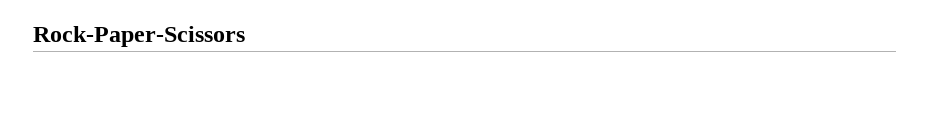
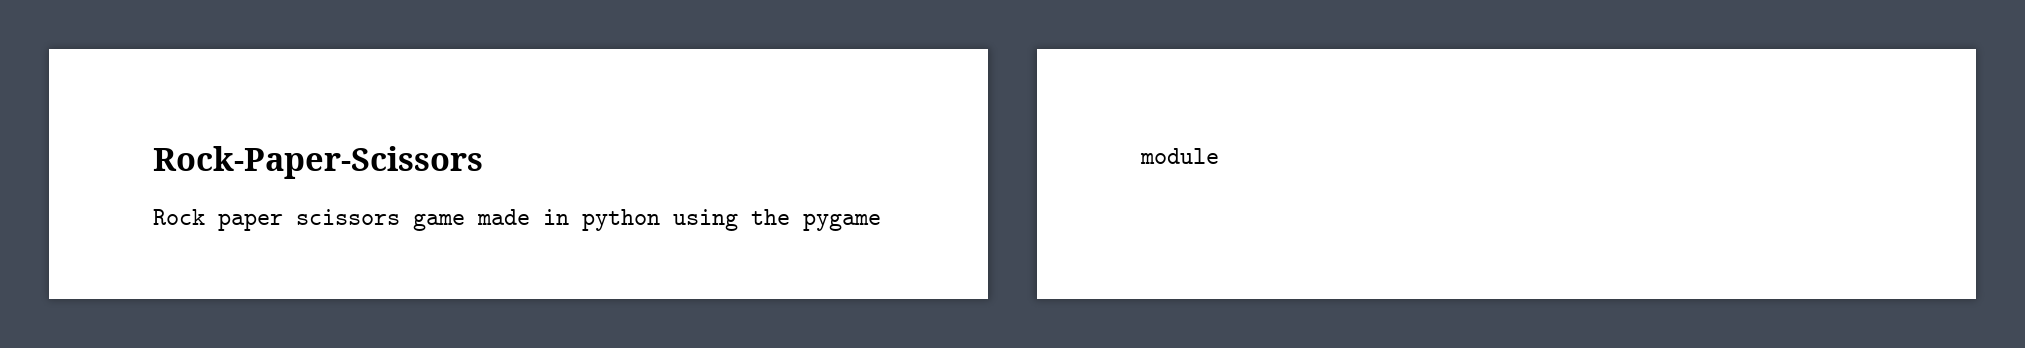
+ Rock paper scissors game made in python using the pygame module

